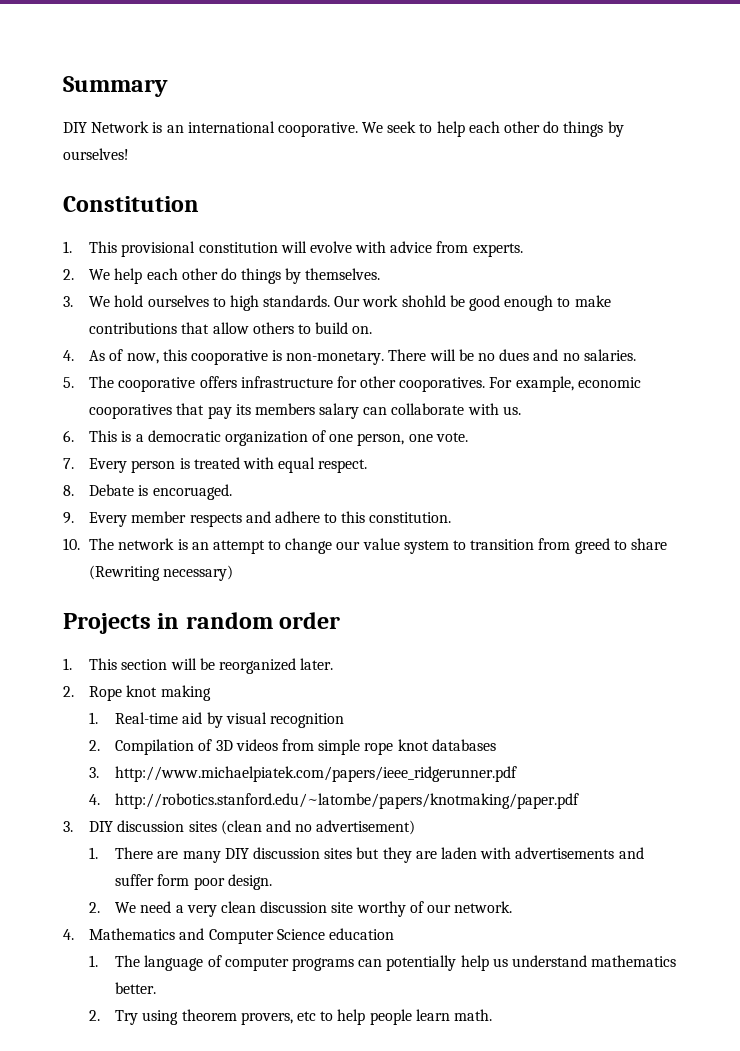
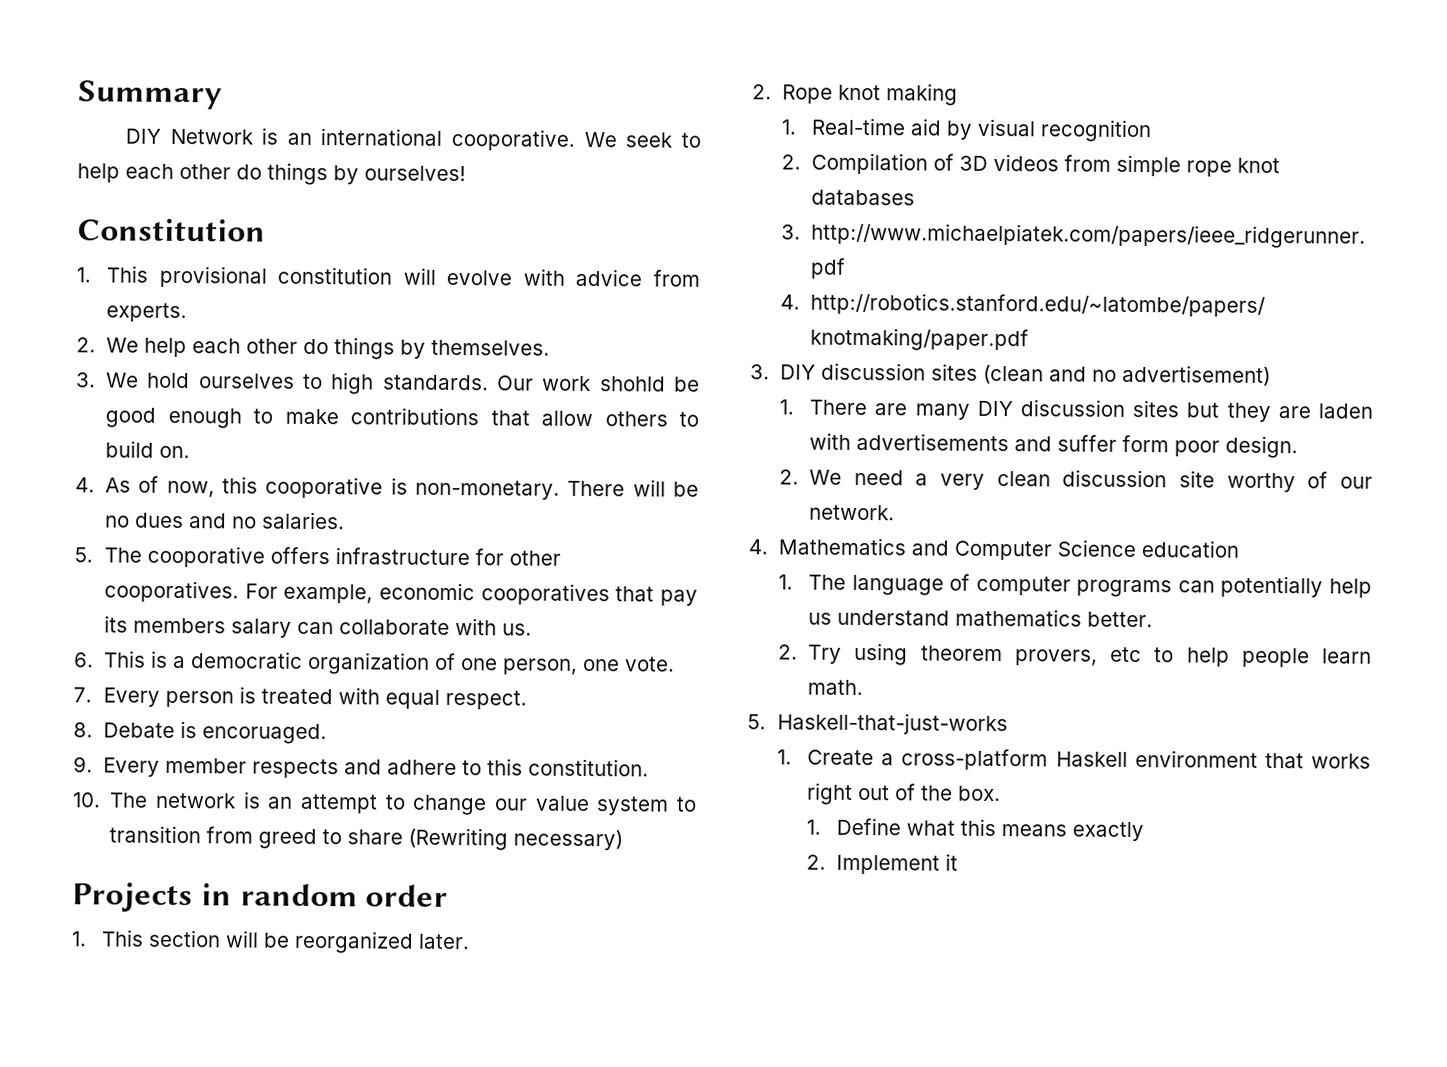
+ 5. Haskell-that-just-works
+ 1. Create a cross-platform Haskell environment that works right out of the box.
+ 1. Define what this means exactly
+ 2. Implement it

